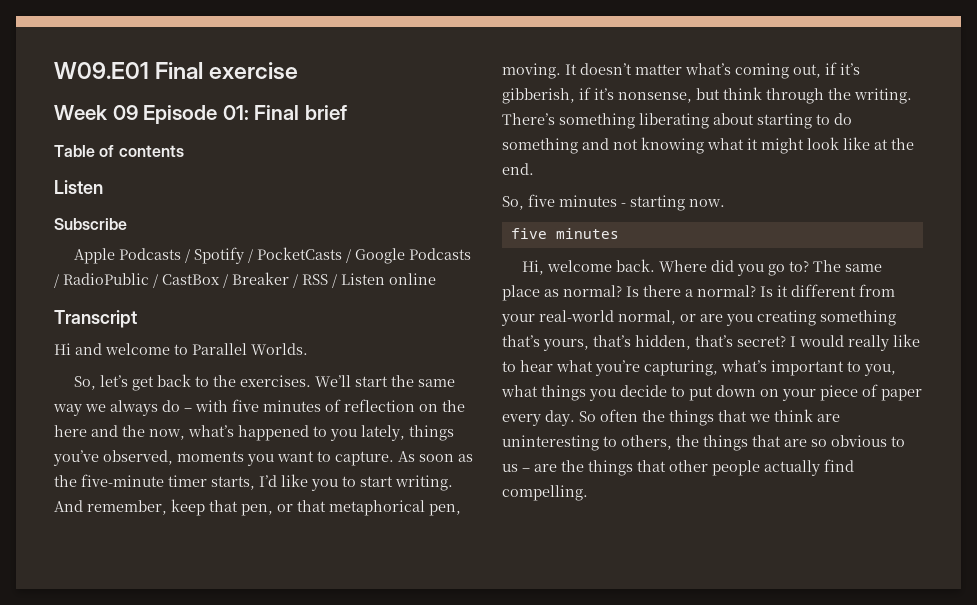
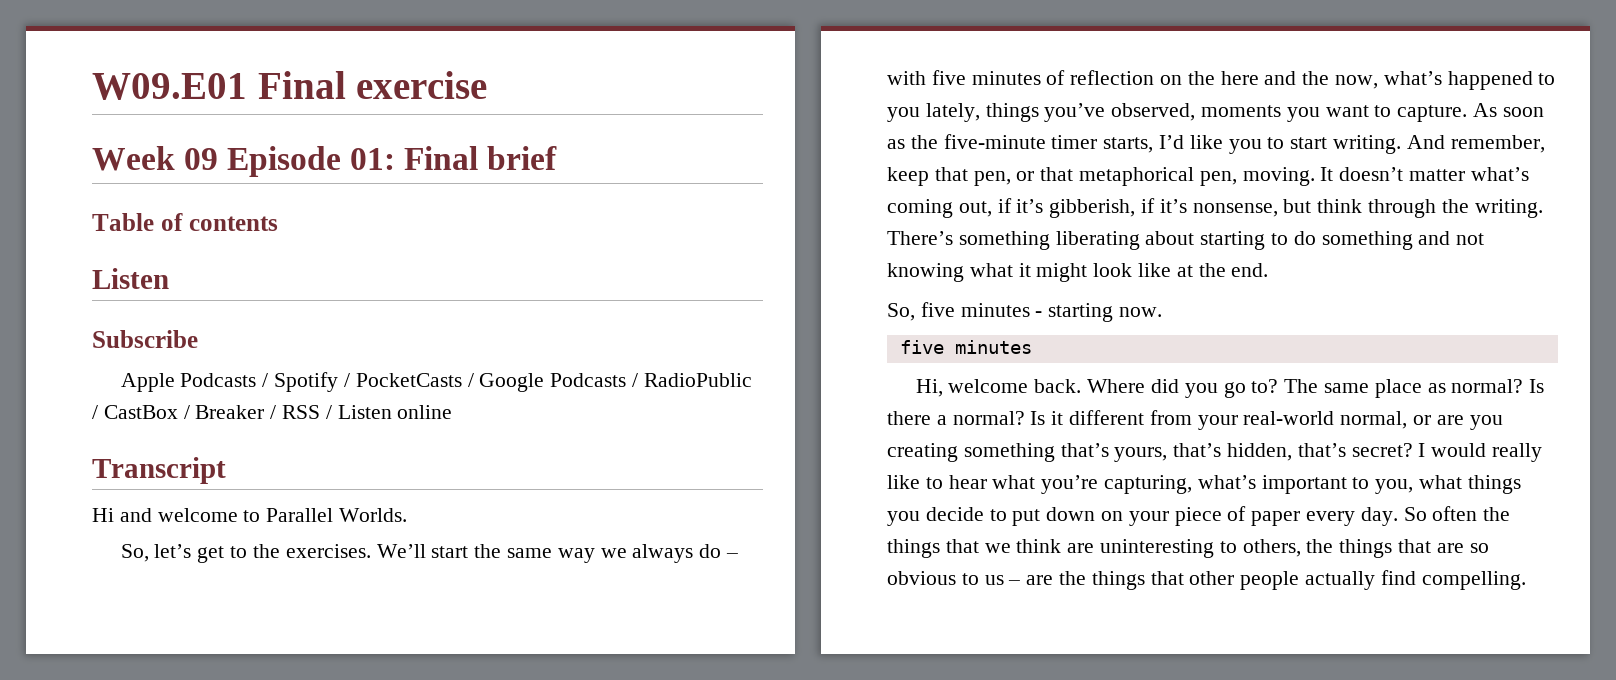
- So, let’s get back to the exercises.
+ So, let’s get to the exercises.

